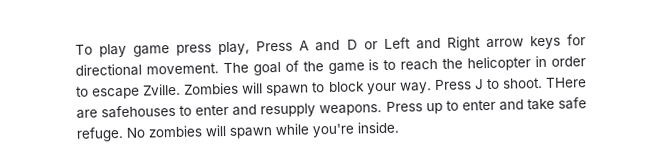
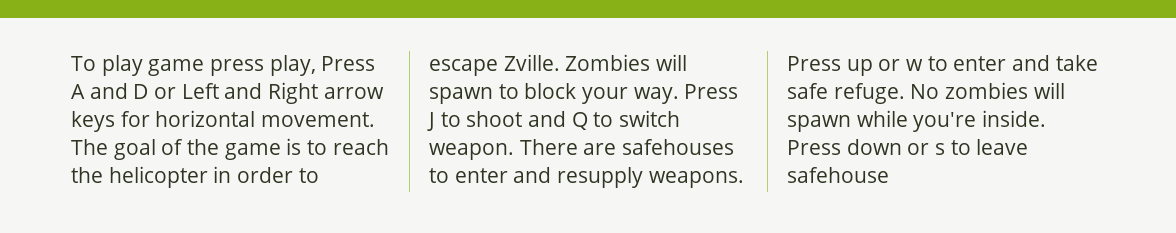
- To play game press play, Press A and D or Left and Right arrow keys for directional movement.
+ To play game press play, Press A and D or Left and Right arrow keys for horizontal movement.
- Press J to shoot. THere are safehouses to enter and resupply weapons.
+ Press J to shoot and Q to switch weapon. There are safehouses to enter and resupply weapons.
- Press up to enter and take safe refuge.
+ Press up or w to enter and take safe refuge.
+ Press down or s to leave safehouse

